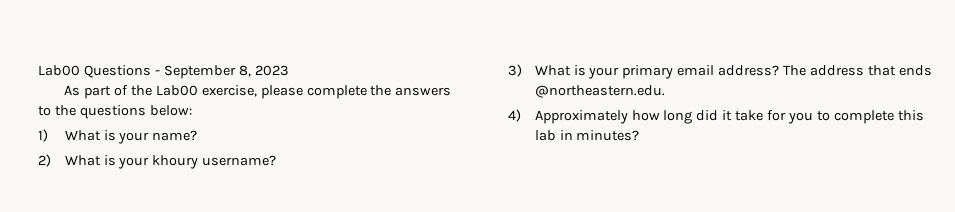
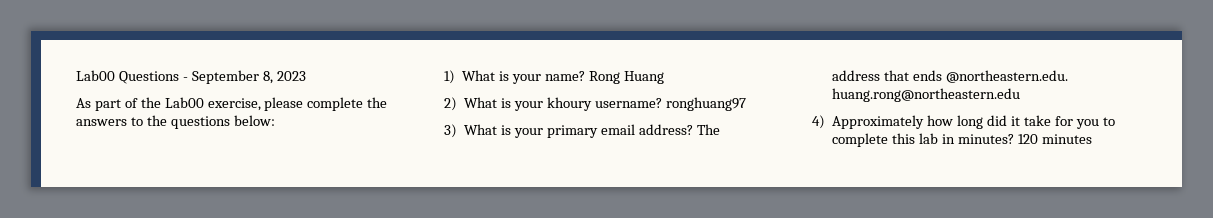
+ Rong Huang
- 2) What is your khoury username?
+ 2) What is your khoury username? ronghuang97
- The address that ends @northeastern.edu.
+ The address that ends @northeastern.edu. huang.rong@northeastern.edu
+ 120 minutes

